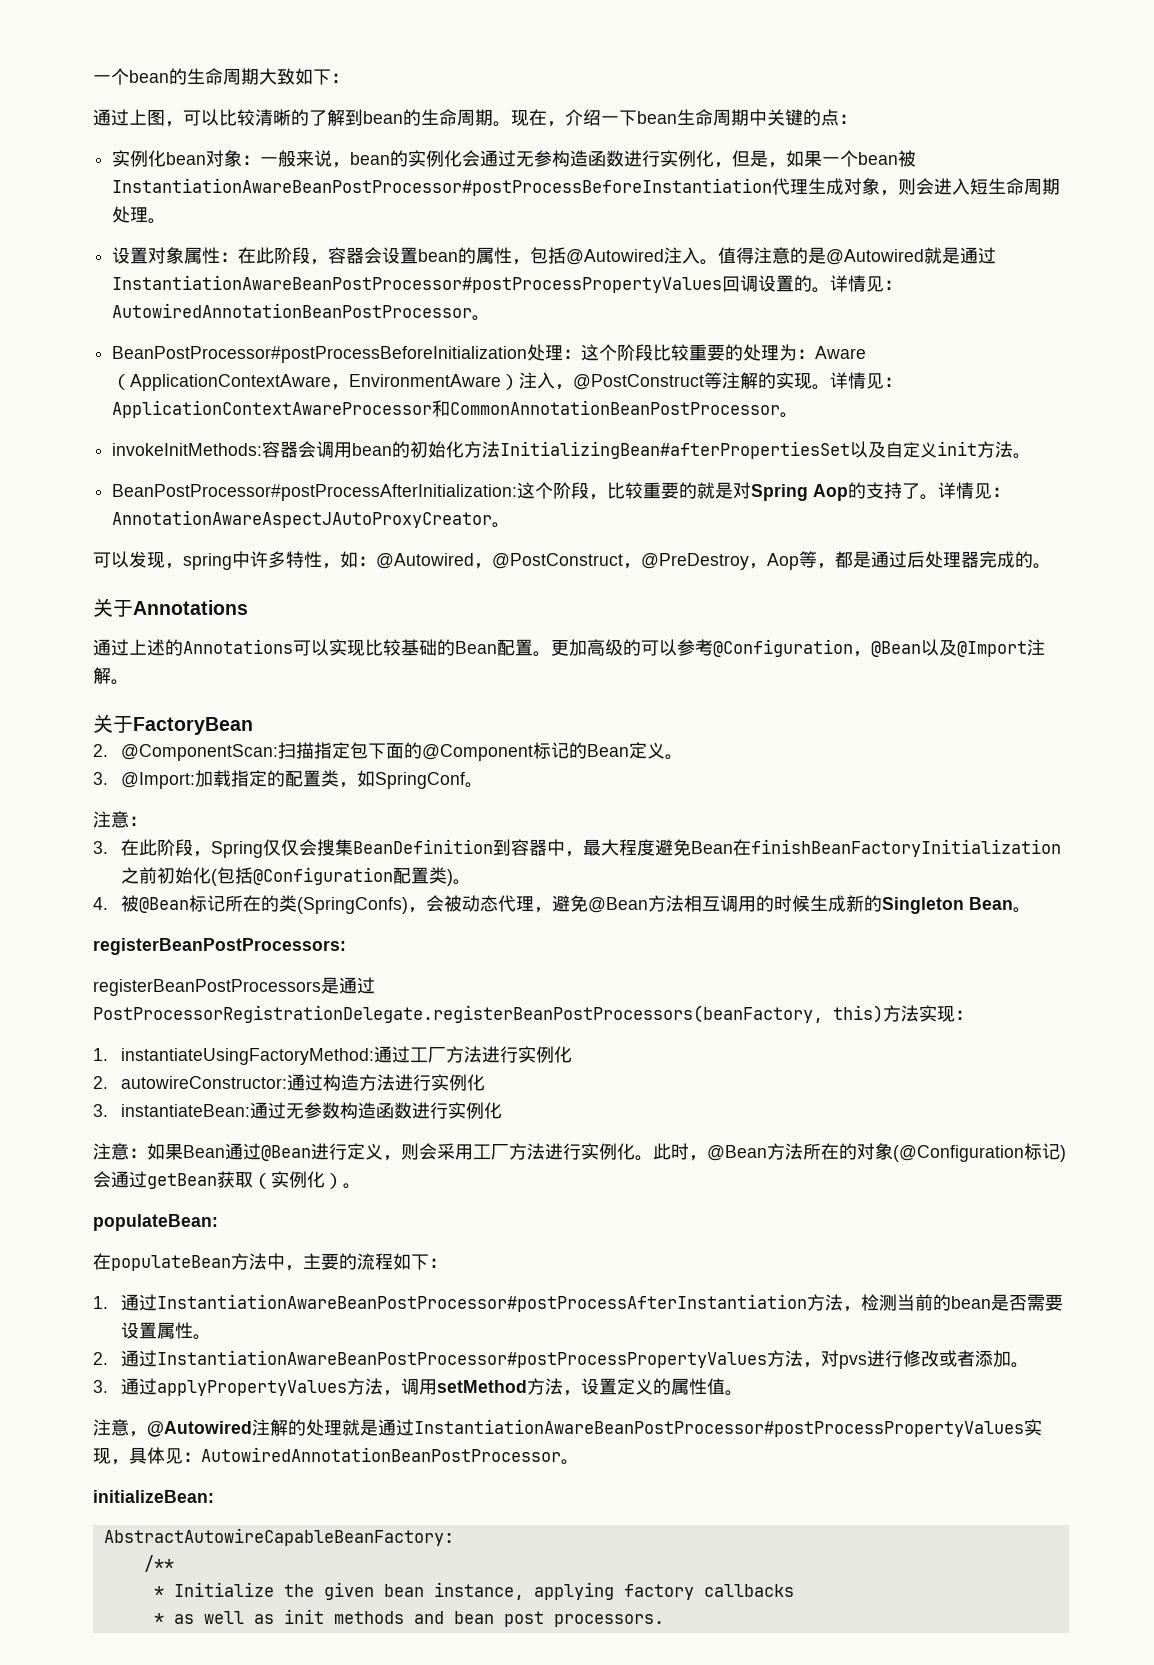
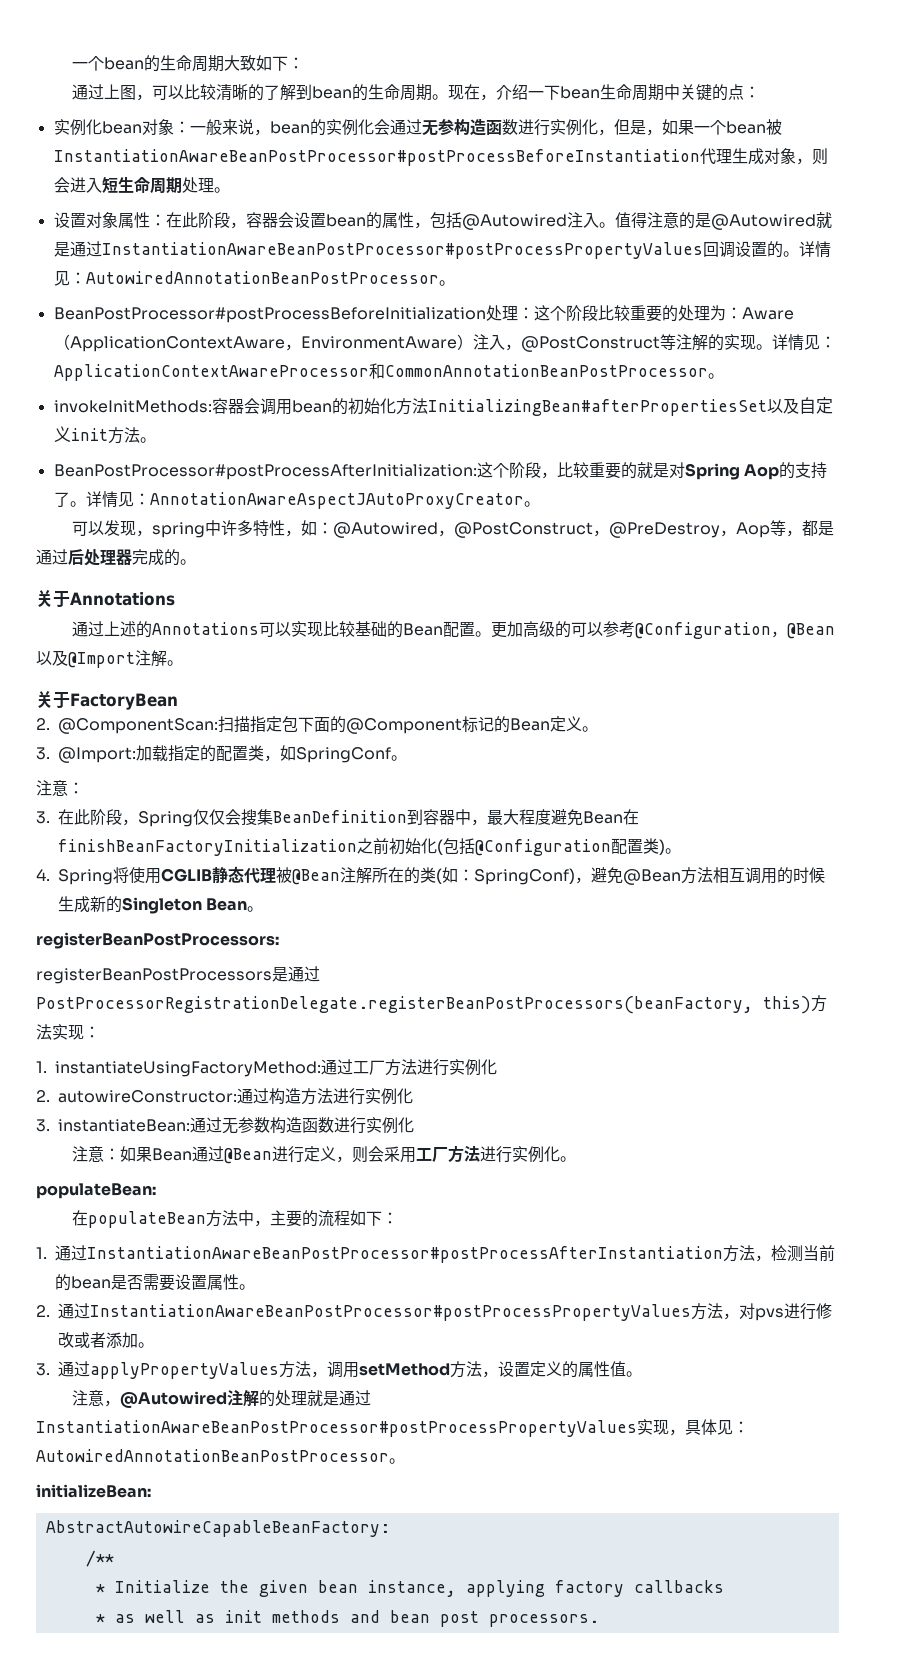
- 4.被@Bean标记所在的类(SpringConfs)，会被动态代理，避免@Bean方法相互调用的时候生成新的Singleton Bean。
+ 4. Spring将使用CGLIB静态代理被@Bean注解所在的类(如：SpringConf)，避免@Bean方法相互调用的时候生成新的Singleton Bean。
- 此时，@Bean方法所在的对象(@Configuration标记)会通过getBean获取（实例化）。

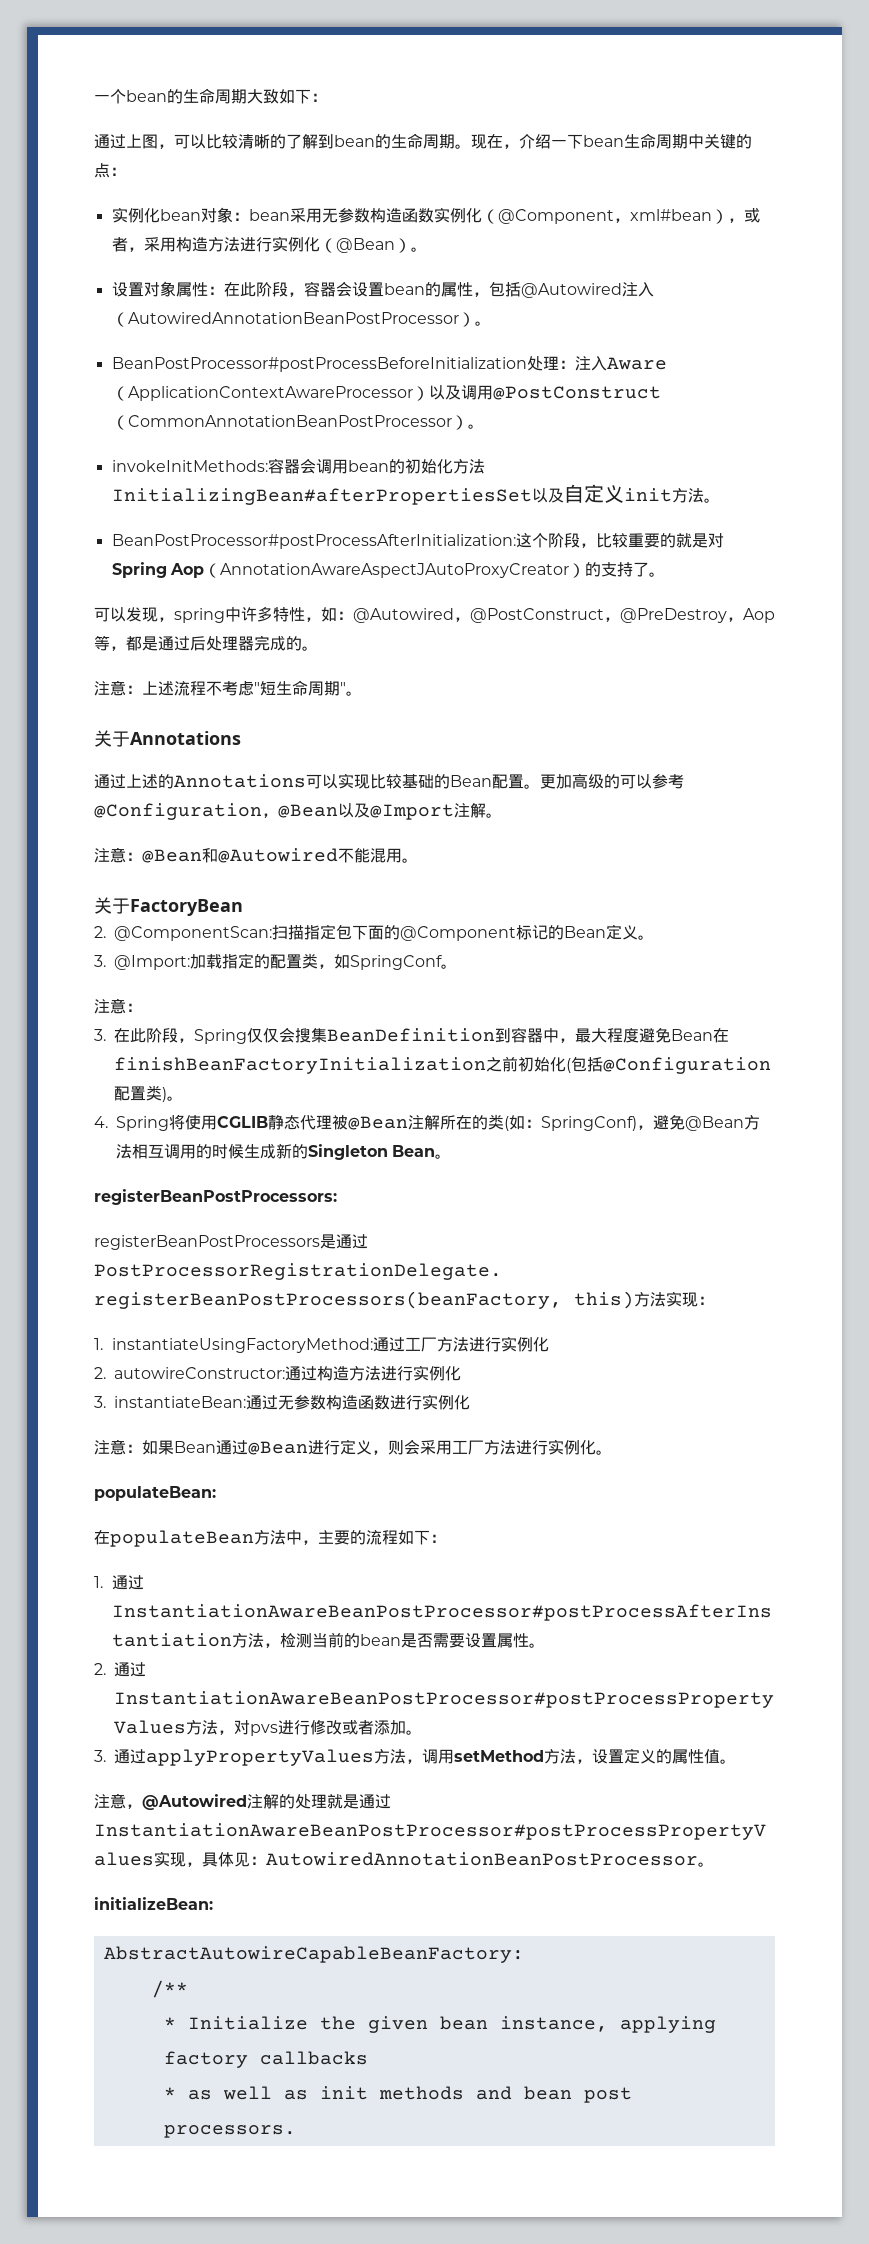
- 实例化bean对象：一般来说，bean的实例化会通过无参构造函数进行实例化，但是，如果一个bean被InstantiationAwareBeanPostProcessor#postProcessBeforeInstantiation代理生成对象，则会进入短生命周期处理。
+ 实例化bean对象：bean采用无参数构造函数实例化（@Component，xml#bean），或者，采用构造方法进行实例化（@Bean）。
- 设置对象属性：在此阶段，容器会设置bean的属性，包括@Autowired注入。值得注意的是@Autowired就是通过InstantiationAwareBeanPostProcessor#postProcessPropertyValues回调设置的。详情见：AutowiredAnnotationBeanPostProcessor。
- BeanPostProcessor#postProcessBeforeInitialization处理：这个阶段比较重要的处理为：Aware（ApplicationContextAware，EnvironmentAware）注入，@PostConstruct等注解的实现。详情见：ApplicationContextAwareProcessor和CommonAnnotationBeanPostProcessor。
+ 设置对象属性：在此阶段，容器会设置bean的属性，包括@Autowired注入（AutowiredAnnotationBeanPostProcessor）。
+ BeanPostProcessor#postProcessBeforeInitialization处理：注入Aware（ApplicationContextAwareProcessor）以及调用@PostConstruct（CommonAnnotationBeanPostProcessor）。
- BeanPostProcessor#postProcessAfterInitialization:这个阶段，比较重要的就是对Spring Aop的支持了。详情见：AnnotationAwareAspectJAutoProxyCreator。
+ BeanPostProcessor#postProcessAfterInitialization:这个阶段，比较重要的就是对Spring Aop（AnnotationAwareAspectJAutoProxyCreator）的支持了。
+ 注意：上述流程不考虑"短生命周期"。
+ 注意：@Bean和@Autowired不能混用。

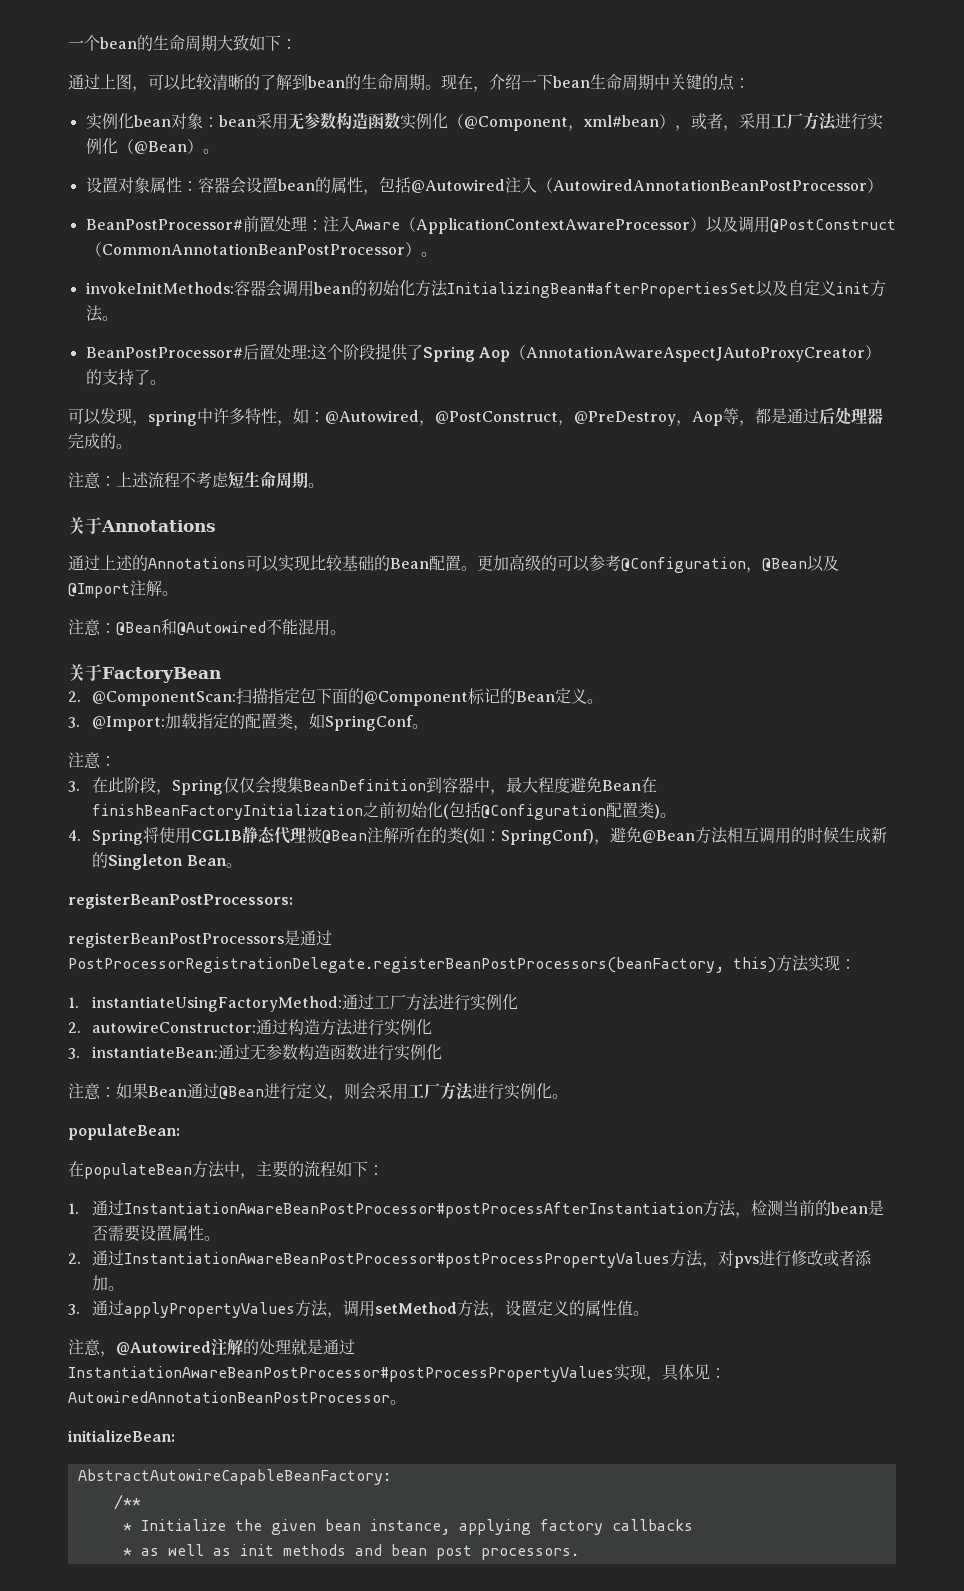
- 实例化bean对象：bean采用无参数构造函数实例化（@Component，xml#bean），或者，采用构造方法进行实例化（@Bean）。
+ 实例化bean对象：bean采用无参数构造函数实例化（@Component，xml#bean），或者，采用工厂方法进行实例化（@Bean）。
- 设置对象属性：在此阶段，容器会设置bean的属性，包括@Autowired注入（AutowiredAnnotationBeanPostProcessor）。
- BeanPostProcessor#postProcessBeforeInitialization处理：注入Aware（ApplicationContextAwareProcessor）以及调用@PostConstruct（CommonAnnotationBeanPostProcessor）。
+ 设置对象属性：容器会设置bean的属性，包括@Autowired注入（AutowiredAnnotationBeanPostProcessor）
+ BeanPostProcessor#前置处理：注入Aware（ApplicationContextAwareProcessor）以及调用@PostConstruct（CommonAnnotationBeanPostProcessor）。
- BeanPostProcessor#postProcessAfterInitialization:这个阶段，比较重要的就是对Spring Aop（AnnotationAwareAspectJAutoProxyCreator）的支持了。
+ BeanPostProcessor#后置处理:这个阶段提供了Spring Aop（AnnotationAwareAspectJAutoProxyCreator）的支持了。
- 注意：上述流程不考虑"短生命周期"。
+ 注意：上述流程不考虑短生命周期。

